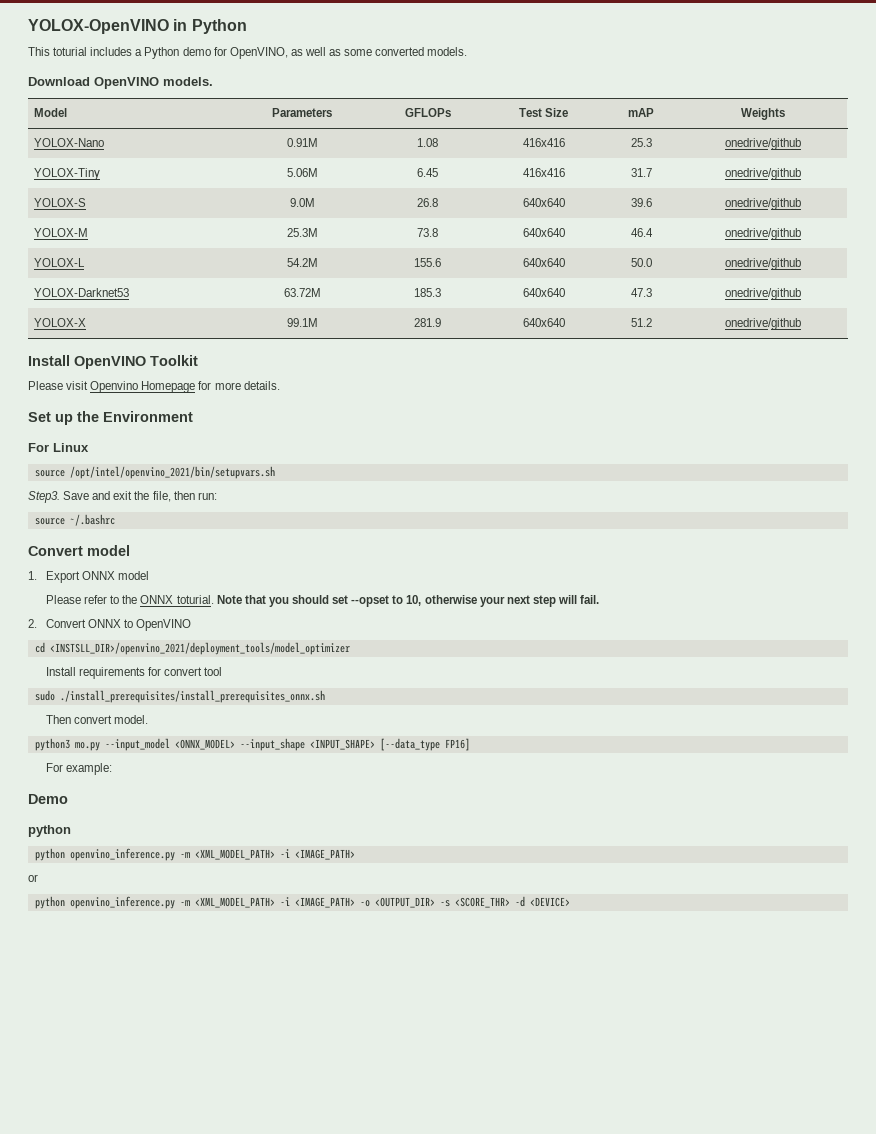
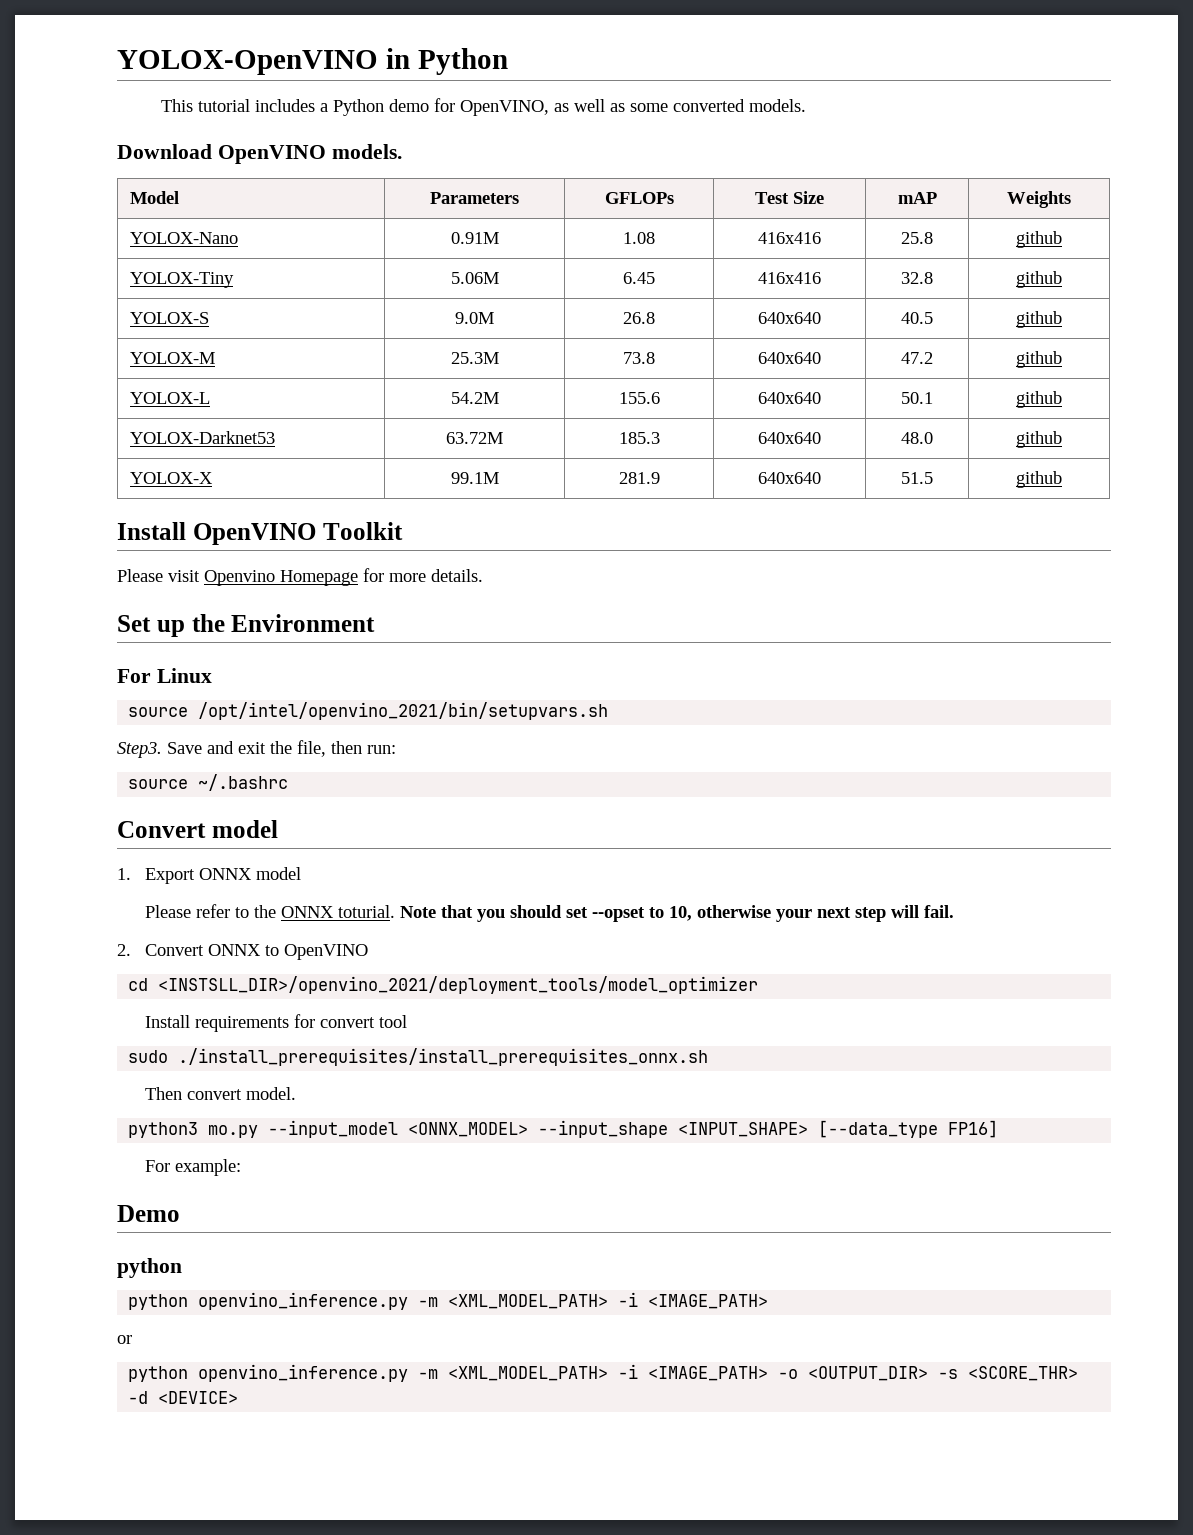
- This toturial includes a Python demo for OpenVINO, as well as some converted models.
+ This tutorial includes a Python demo for OpenVINO, as well as some converted models.
- YOLOX-Nano | 0.91M | 1.08 | 416x416 | 25.3 | onedrive/github
+ YOLOX-Nano | 0.91M | 1.08 | 416x416 | 25.8 | github
- YOLOX-Tiny | 5.06M | 6.45 | 416x416 | 31.7 | onedrive/github
+ YOLOX-Tiny | 5.06M | 6.45 | 416x416 | 32.8 | github
- YOLOX-S | 9.0M | 26.8 | 640x640 | 39.6 | onedrive/github
+ YOLOX-S | 9.0M | 26.8 | 640x640 | 40.5 | github
- YOLOX-M | 25.3M | 73.8 | 640x640 | 46.4 | onedrive/github
+ YOLOX-M | 25.3M | 73.8 | 640x640 | 47.2 | github
- YOLOX-L | 54.2M | 155.6 | 640x640 | 50.0 | onedrive/github
+ YOLOX-L | 54.2M | 155.6 | 640x640 | 50.1 | github
- YOLOX-Darknet53 | 63.72M | 185.3 | 640x640 | 47.3 | onedrive/github
+ YOLOX-Darknet53 | 63.72M | 185.3 | 640x640 | 48.0 | github
- YOLOX-X | 99.1M | 281.9 | 640x640 | 51.2 | onedrive/github
+ YOLOX-X | 99.1M | 281.9 | 640x640 | 51.5 | github

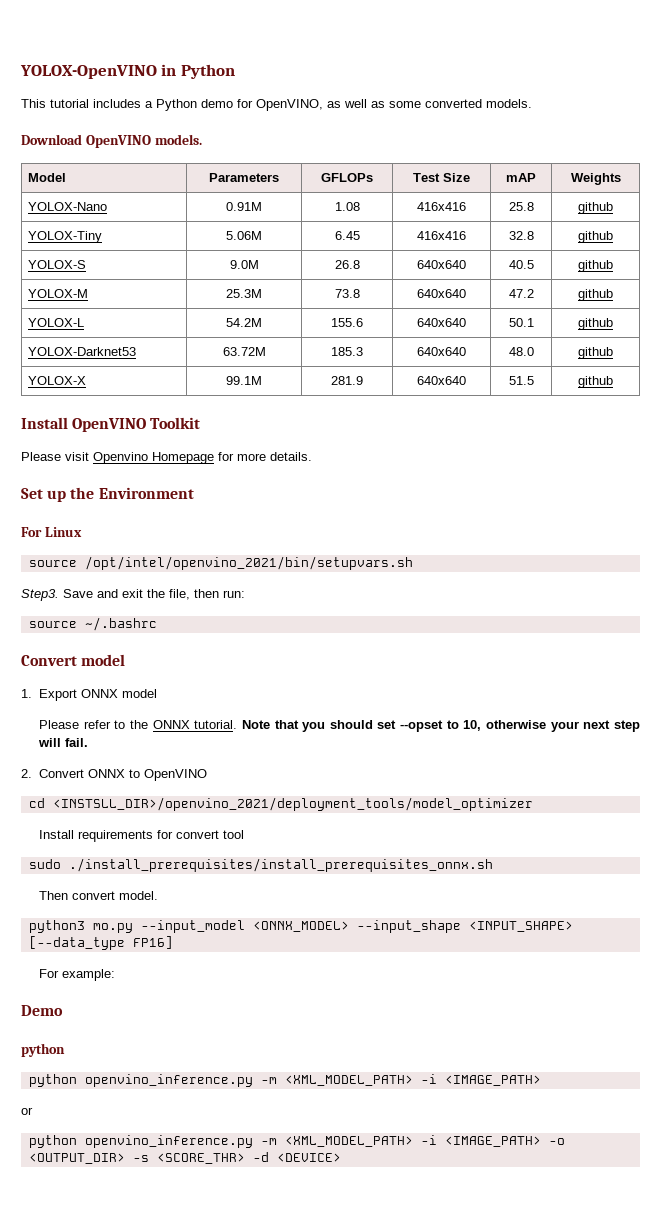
- Please refer to the ONNX toturial.
+ Please refer to the ONNX tutorial.

